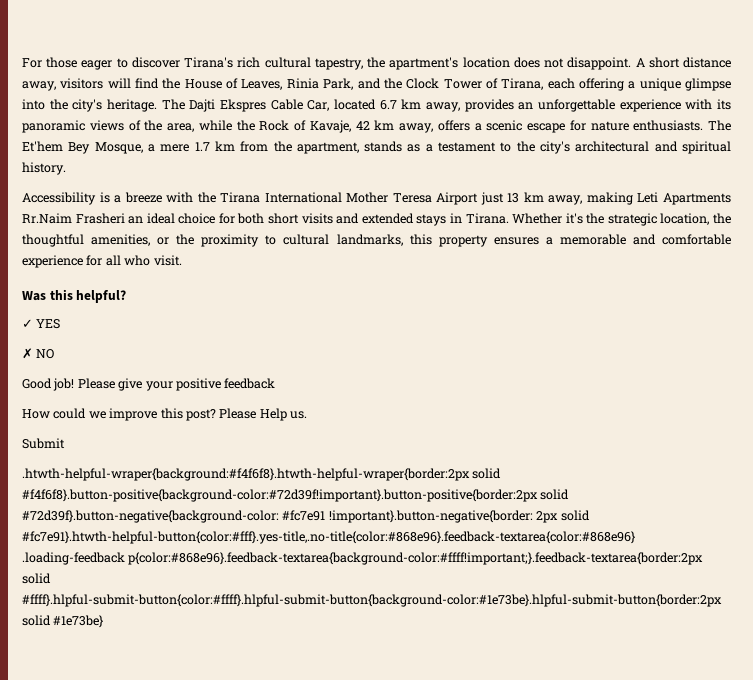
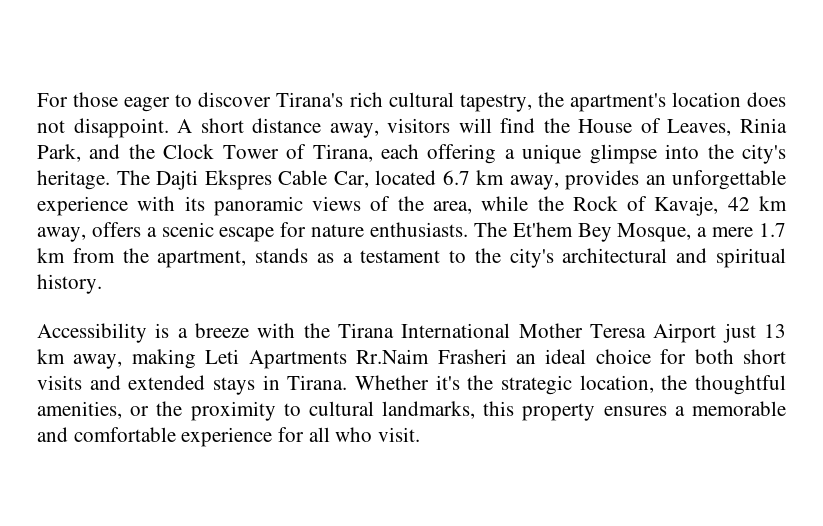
- Was this helpful?
- ✓ YES
- ✗ NO
- Good job! Please give your positive feedback
- How could we improve this post? Please Help us.
- Submit
- .htwth-helpful-wraper{background:#f4f6f8}.htwth-helpful-wraper{border:2px solid #f4f6f8}.button-positive{background-color:#72d39f!important}.button-positive{border:2px solid #72d39f}.button-negative{background-color: #fc7e91 !important}.button-negative{border: 2px solid #fc7e91}.htwth-helpful-button{color:#fff}.yes-title,.no-title{color:#868e96}.feedback-textarea{color:#868e96} .loading-feedback p{color:#868e96}.feedback-textarea{background-color:#ffff!important;}.feedback-textarea{border:2px solid #ffff}.hlpful-submit-button{color:#ffff}.hlpful-submit-button{background-color:#1e73be}.hlpful-submit-button{border:2px solid #1e73be}

